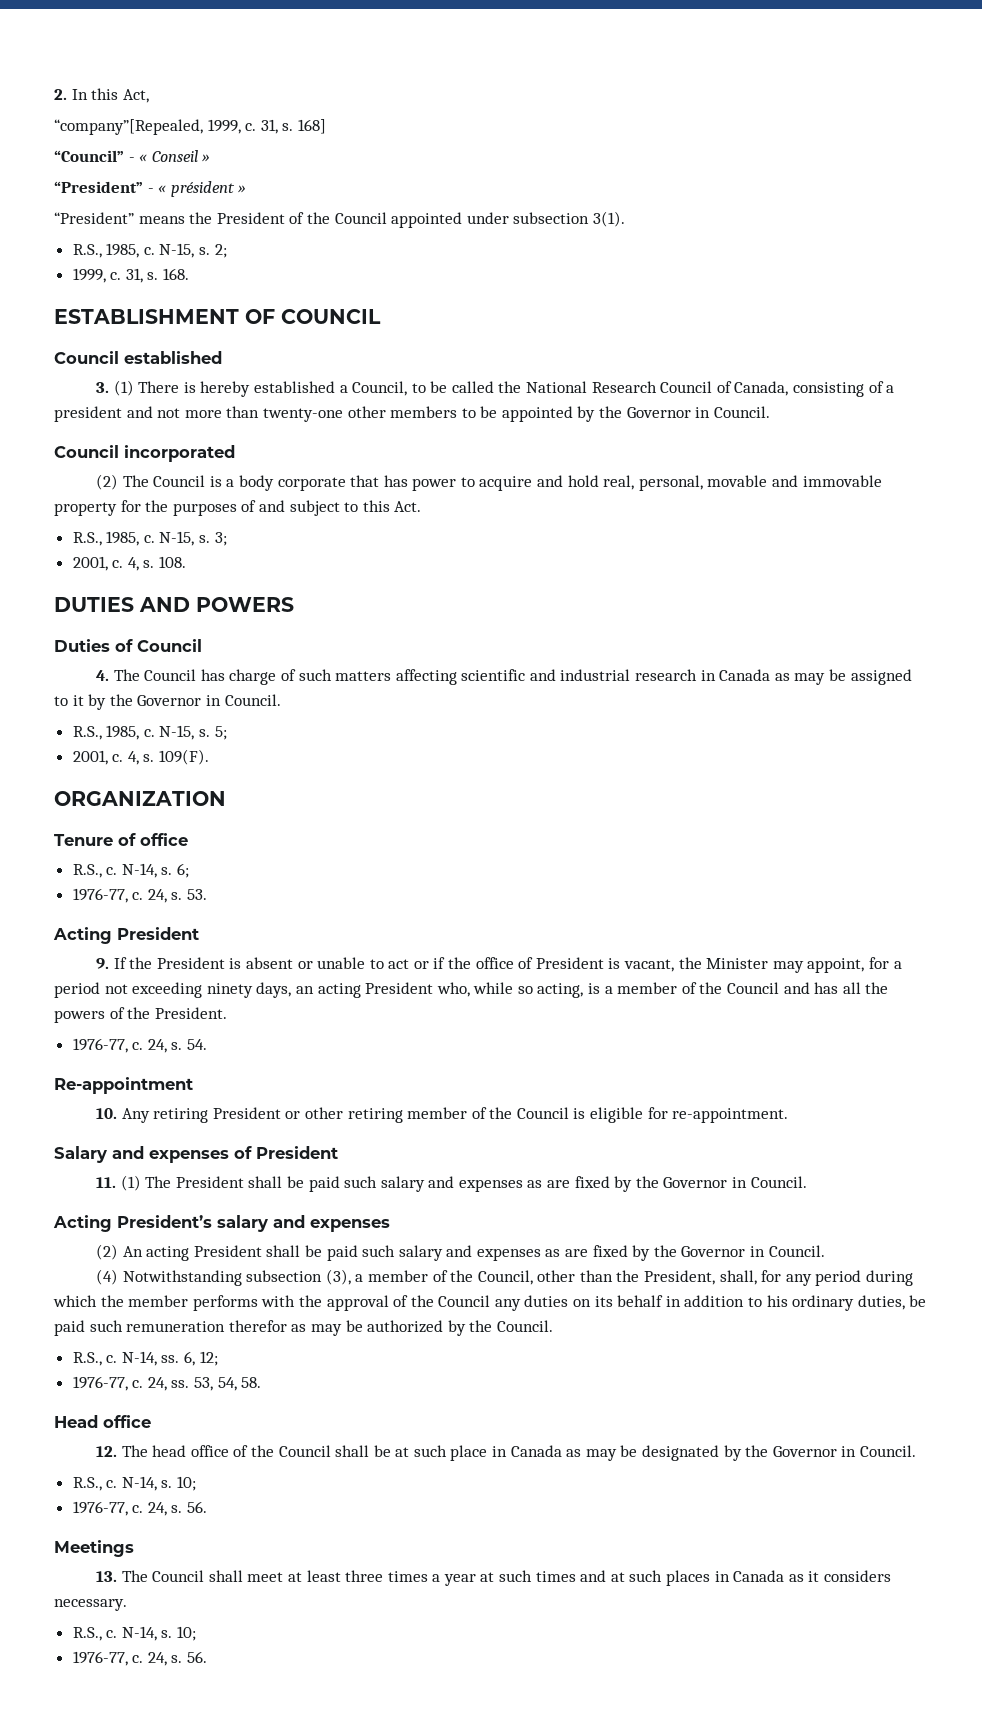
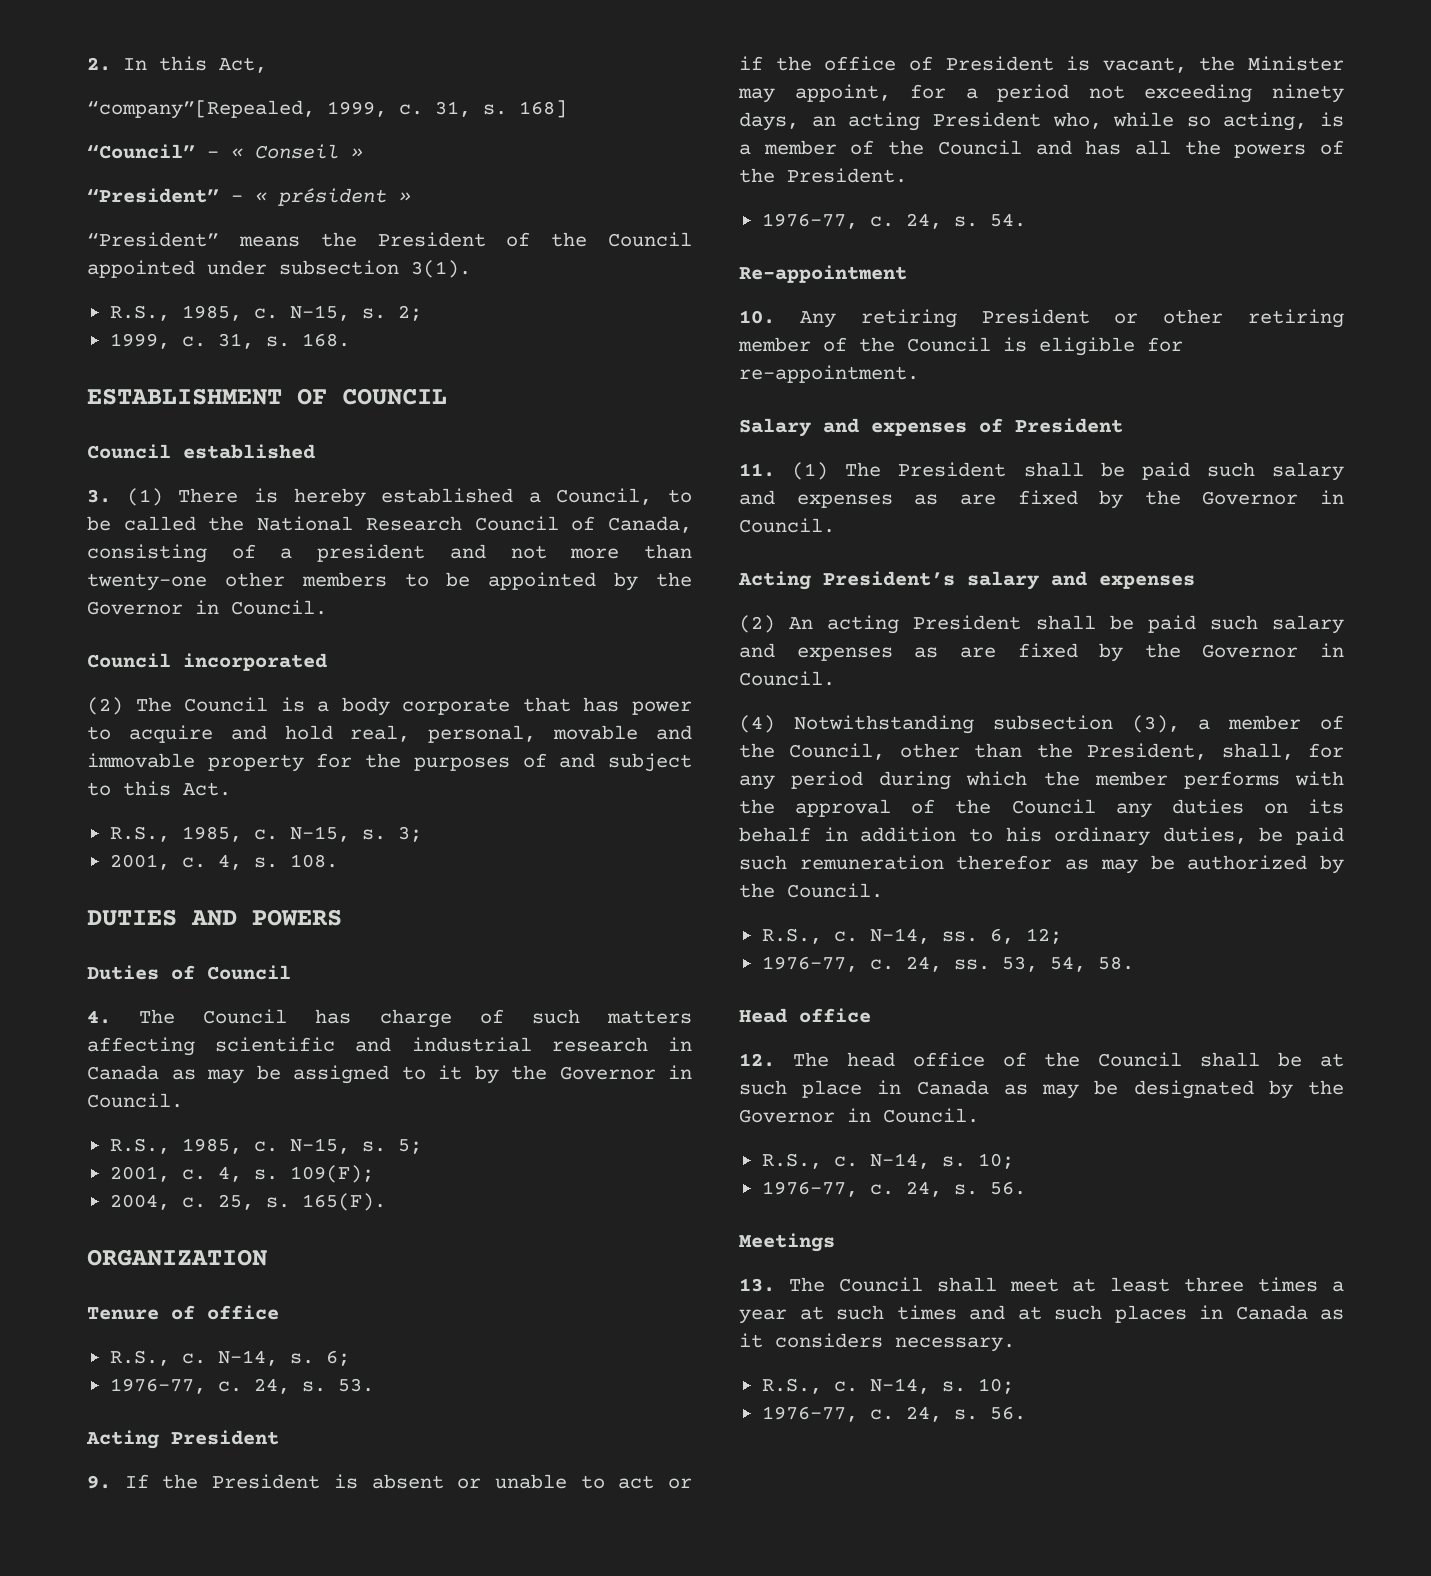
- 109(F).
+ 109(F);
+ 2004, c. 25, s. 165(F).

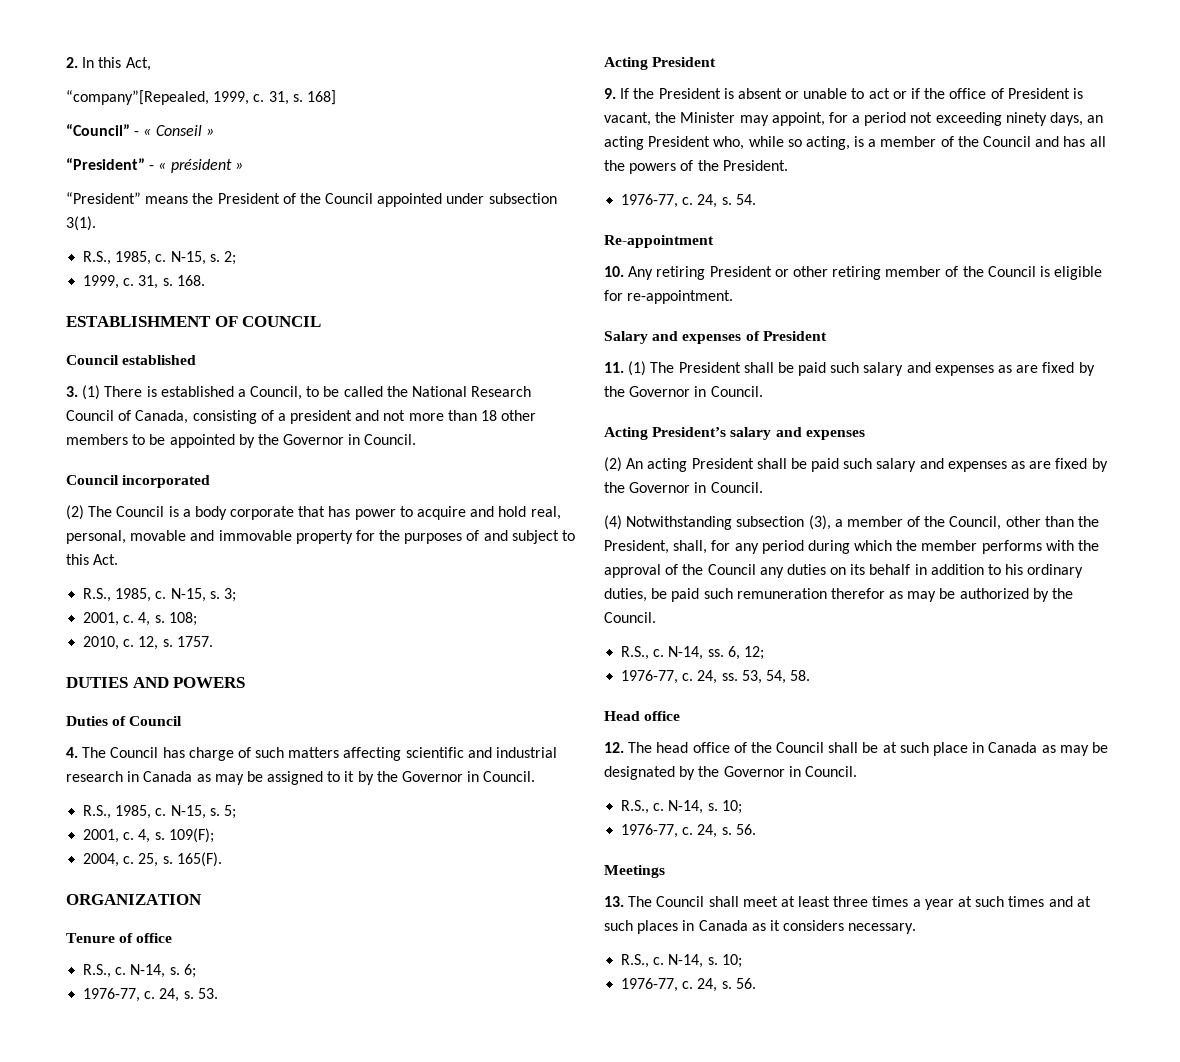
- 3. (1) There is hereby established a Council, to be called the National Research Council of Canada, consisting of a president and not more than twenty-one other members to be appointed by the Governor in Council.
+ 3. (1) There is established a Council, to be called the National Research Council of Canada, consisting of a president and not more than 18 other members to be appointed by the Governor in Council.
- 108.
+ 108;
+ 2010, c. 12, s. 1757.

